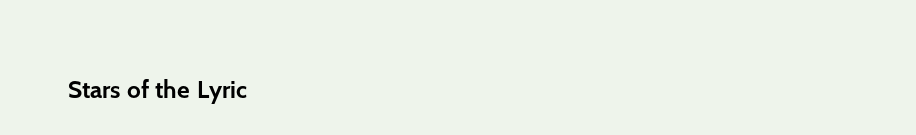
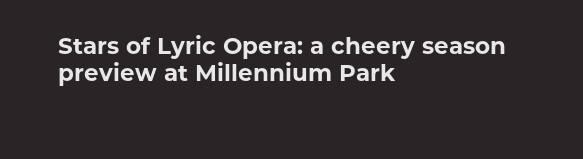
- Stars of the Lyric
+ Stars of Lyric Opera: a cheery season preview at Millennium Park

